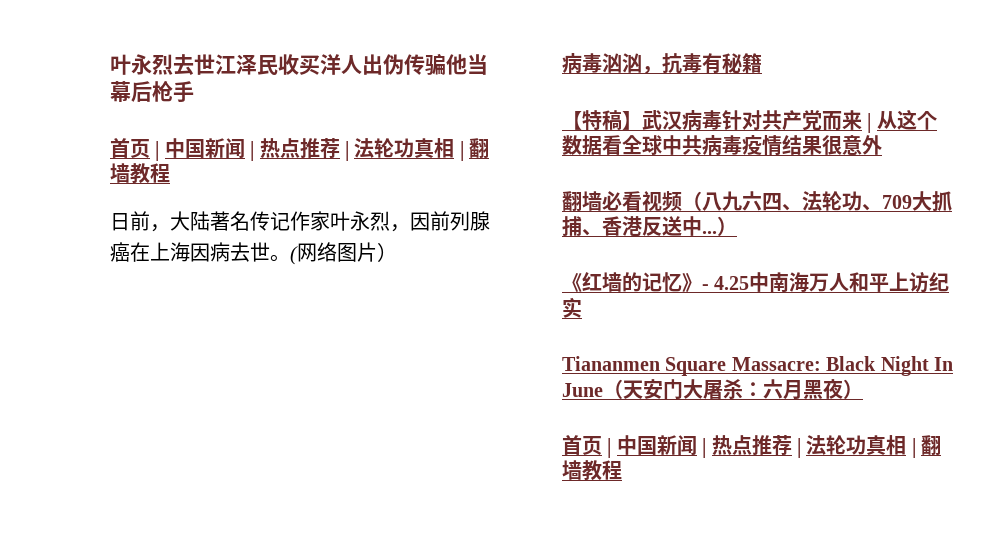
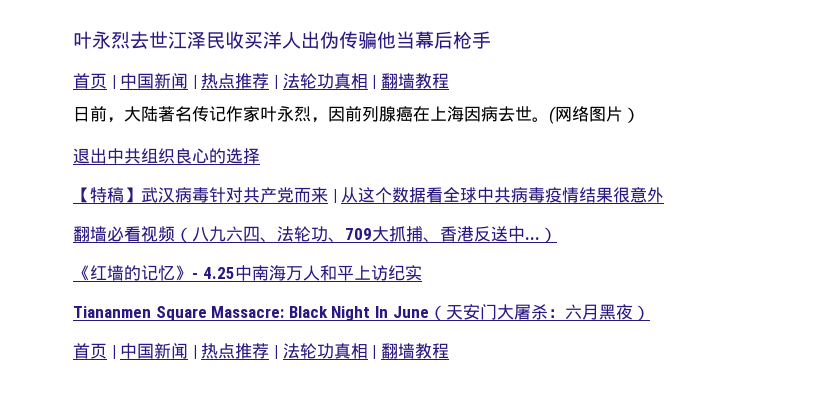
- 病毒汹汹，抗毒有秘籍
+ 退出中共组织良心的选择

